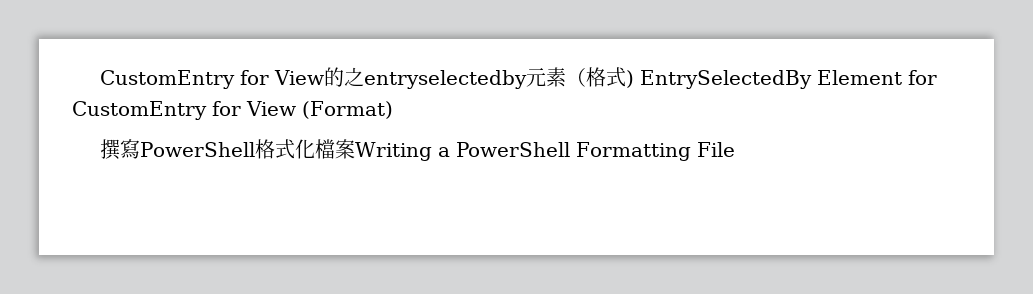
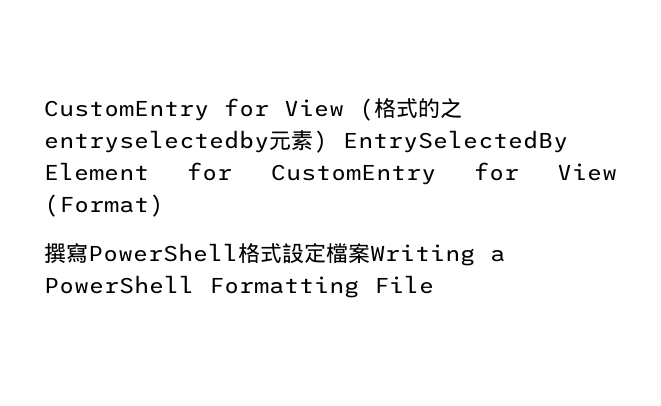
- CustomEntry for View的之entryselectedby元素（格式) EntrySelectedBy Element for CustomEntry for View (Format)
+ CustomEntry for View (格式的之entryselectedby元素) EntrySelectedBy Element for CustomEntry for View (Format)
- 撰寫PowerShell格式化檔案Writing a PowerShell Formatting File
+ 撰寫PowerShell格式設定檔案Writing a PowerShell Formatting File

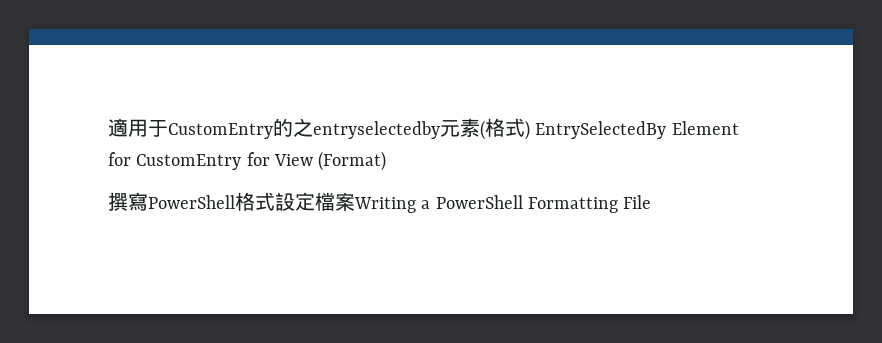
- CustomEntry for View (格式的之entryselectedby元素) EntrySelectedBy Element for CustomEntry for View (Format)
+ 適用于CustomEntry的之entryselectedby元素(格式) EntrySelectedBy Element for CustomEntry for View (Format)

